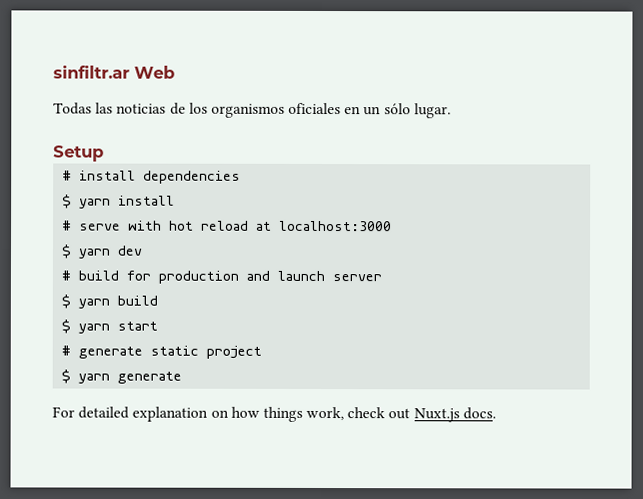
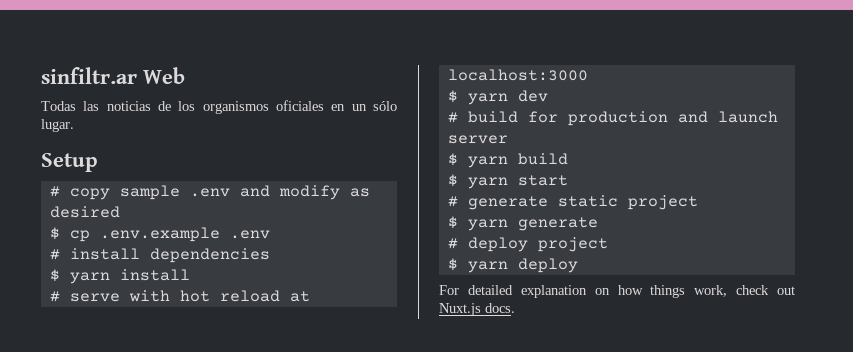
+ # copy sample .env and modify as desired
+ $ cp .env.example .env
+ # deploy project
+ $ yarn deploy

